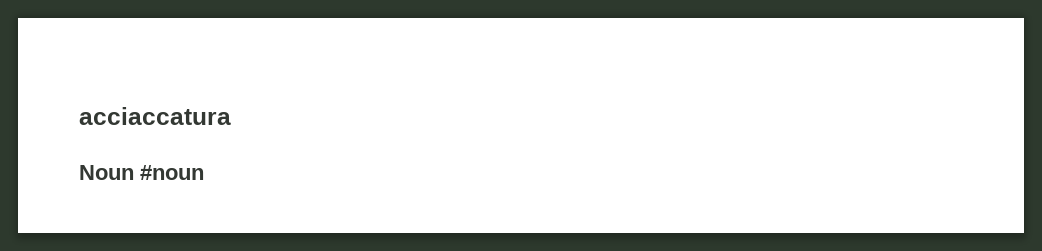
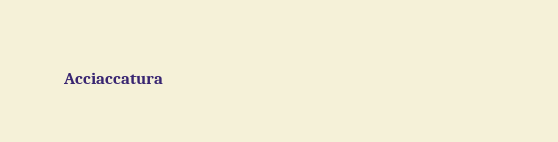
- acciaccatura
- Noun #noun
+ Acciaccatura

